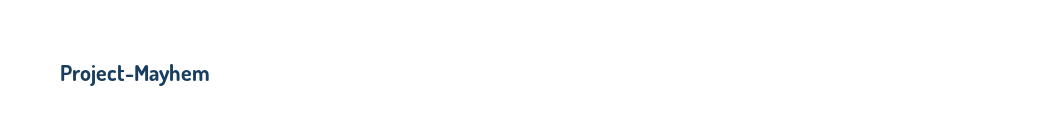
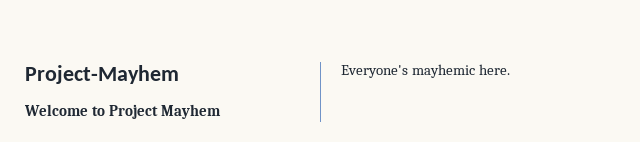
+ Welcome to Project Mayhem
+ Everyone's mayhemic here.

